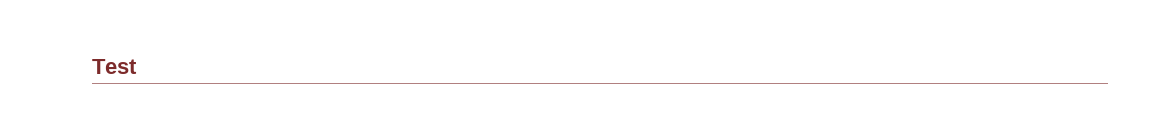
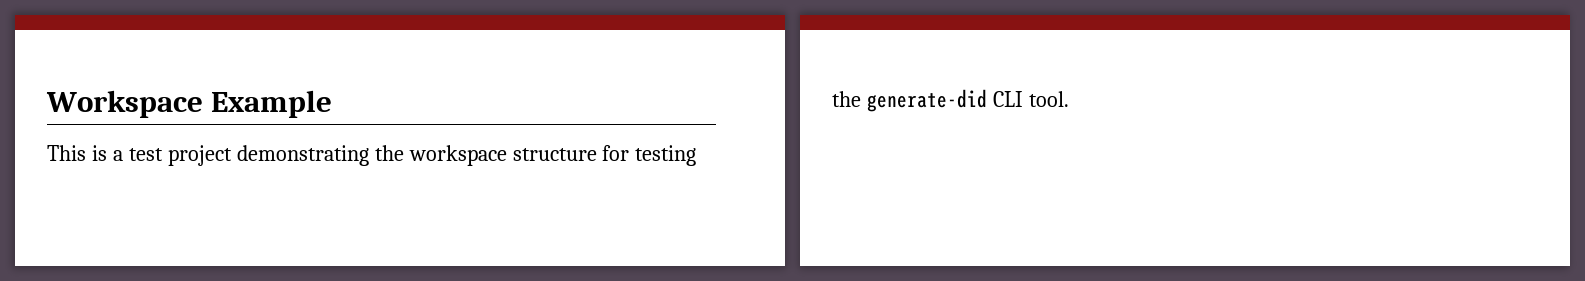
- Test
+ Workspace Example
+ This is a test project demonstrating the workspace structure for testing the generate-did CLI tool.

